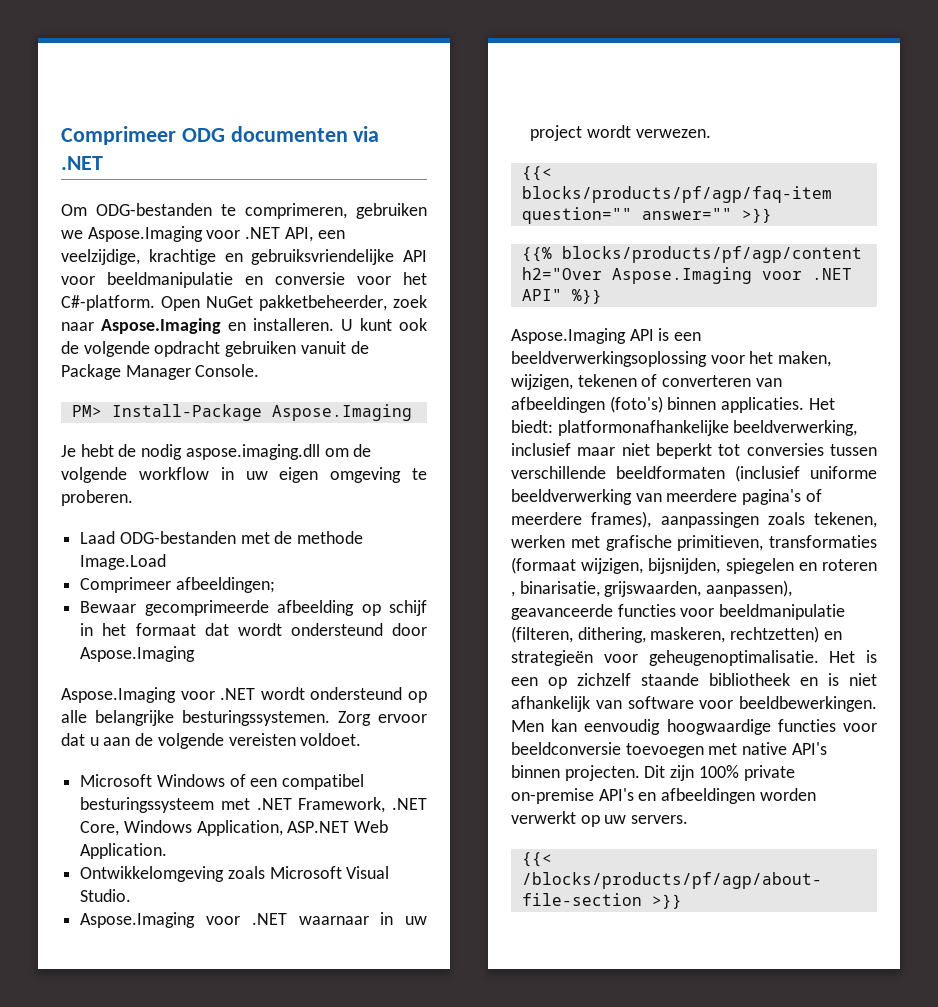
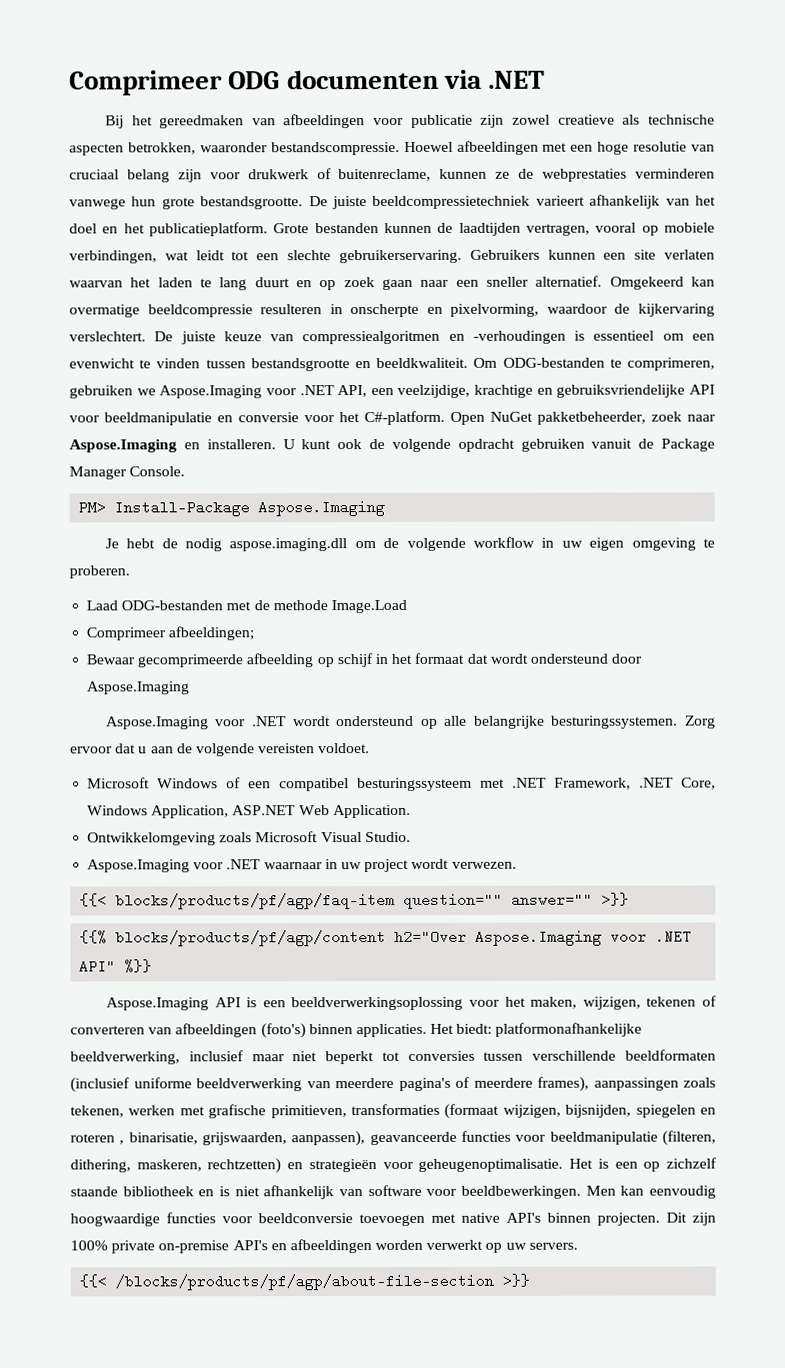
+ Bij het gereedmaken van afbeeldingen voor publicatie zijn zowel creatieve als technische aspecten betrokken, waaronder bestandscompressie. Hoewel afbeeldingen met een hoge resolutie van cruciaal belang zijn voor drukwerk of buitenreclame, kunnen ze de webprestaties verminderen vanwege hun grote bestandsgrootte. De juiste beeldcompressietechniek varieert afhankelijk van het doel en het publicatieplatform. Grote bestanden kunnen de laadtijden vertragen, vooral op mobiele verbindingen, wat leidt tot een slechte gebruikerservaring. Gebruikers kunnen een site verlaten waarvan het laden te lang duurt en op zoek gaan naar een sneller alternatief. Omgekeerd kan overmatige beeldcompressie resulteren in onscherpte en pixelvorming, waardoor de kijkervaring verslechtert. De juiste keuze van compressiealgoritmen en -verhoudingen is essentieel om een evenwicht te vinden tussen bestandsgrootte en beeldkwaliteit.

